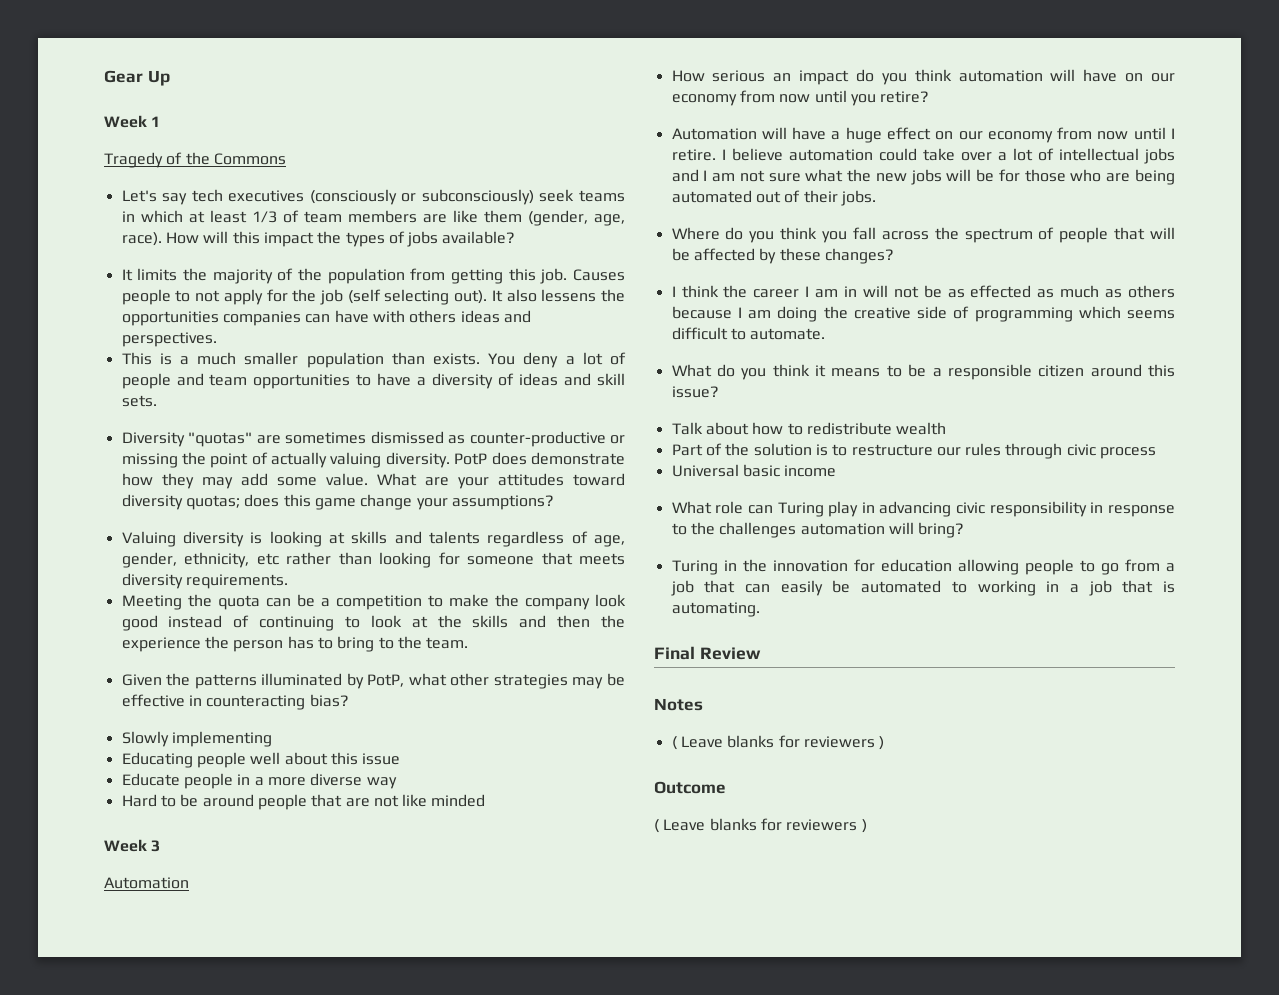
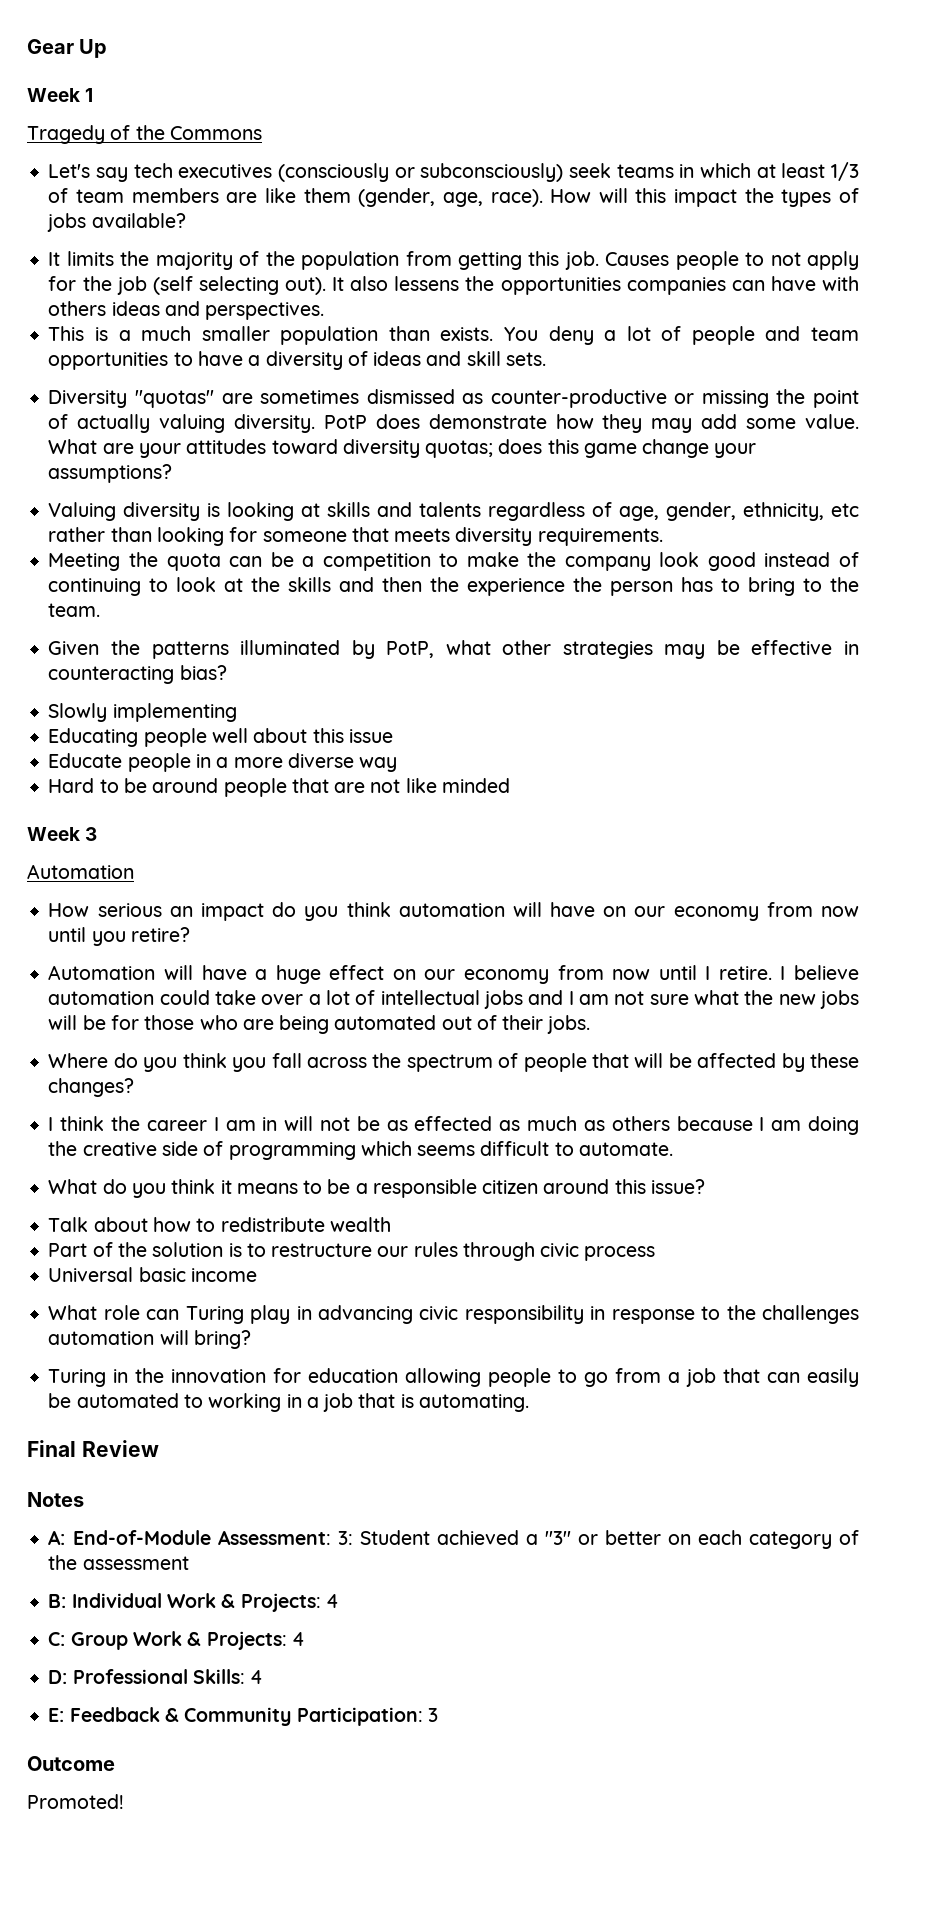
  Notes
- ( Leave blanks for reviewers )
+ A: End-of-Module Assessment: 3: Student achieved a "3" or better on each category of the assessment
+ B: Individual Work & Projects: 4
+ C: Group Work & Projects: 4
+ D: Professional Skills: 4
+ E: Feedback & Community Participation: 3
  Outcome
- ( Leave blanks for reviewers )
+ Promoted!

